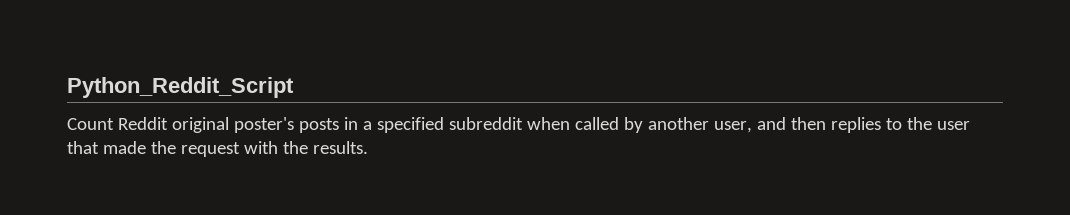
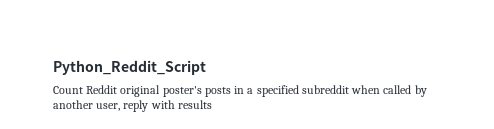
- Count Reddit original poster's posts in a specified subreddit when called by another user, and then replies to the user that made the request with the results.
+ Count Reddit original poster's posts in a specified subreddit when called by another user, reply with results

